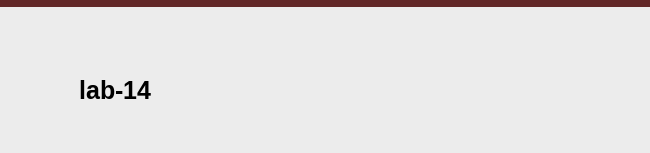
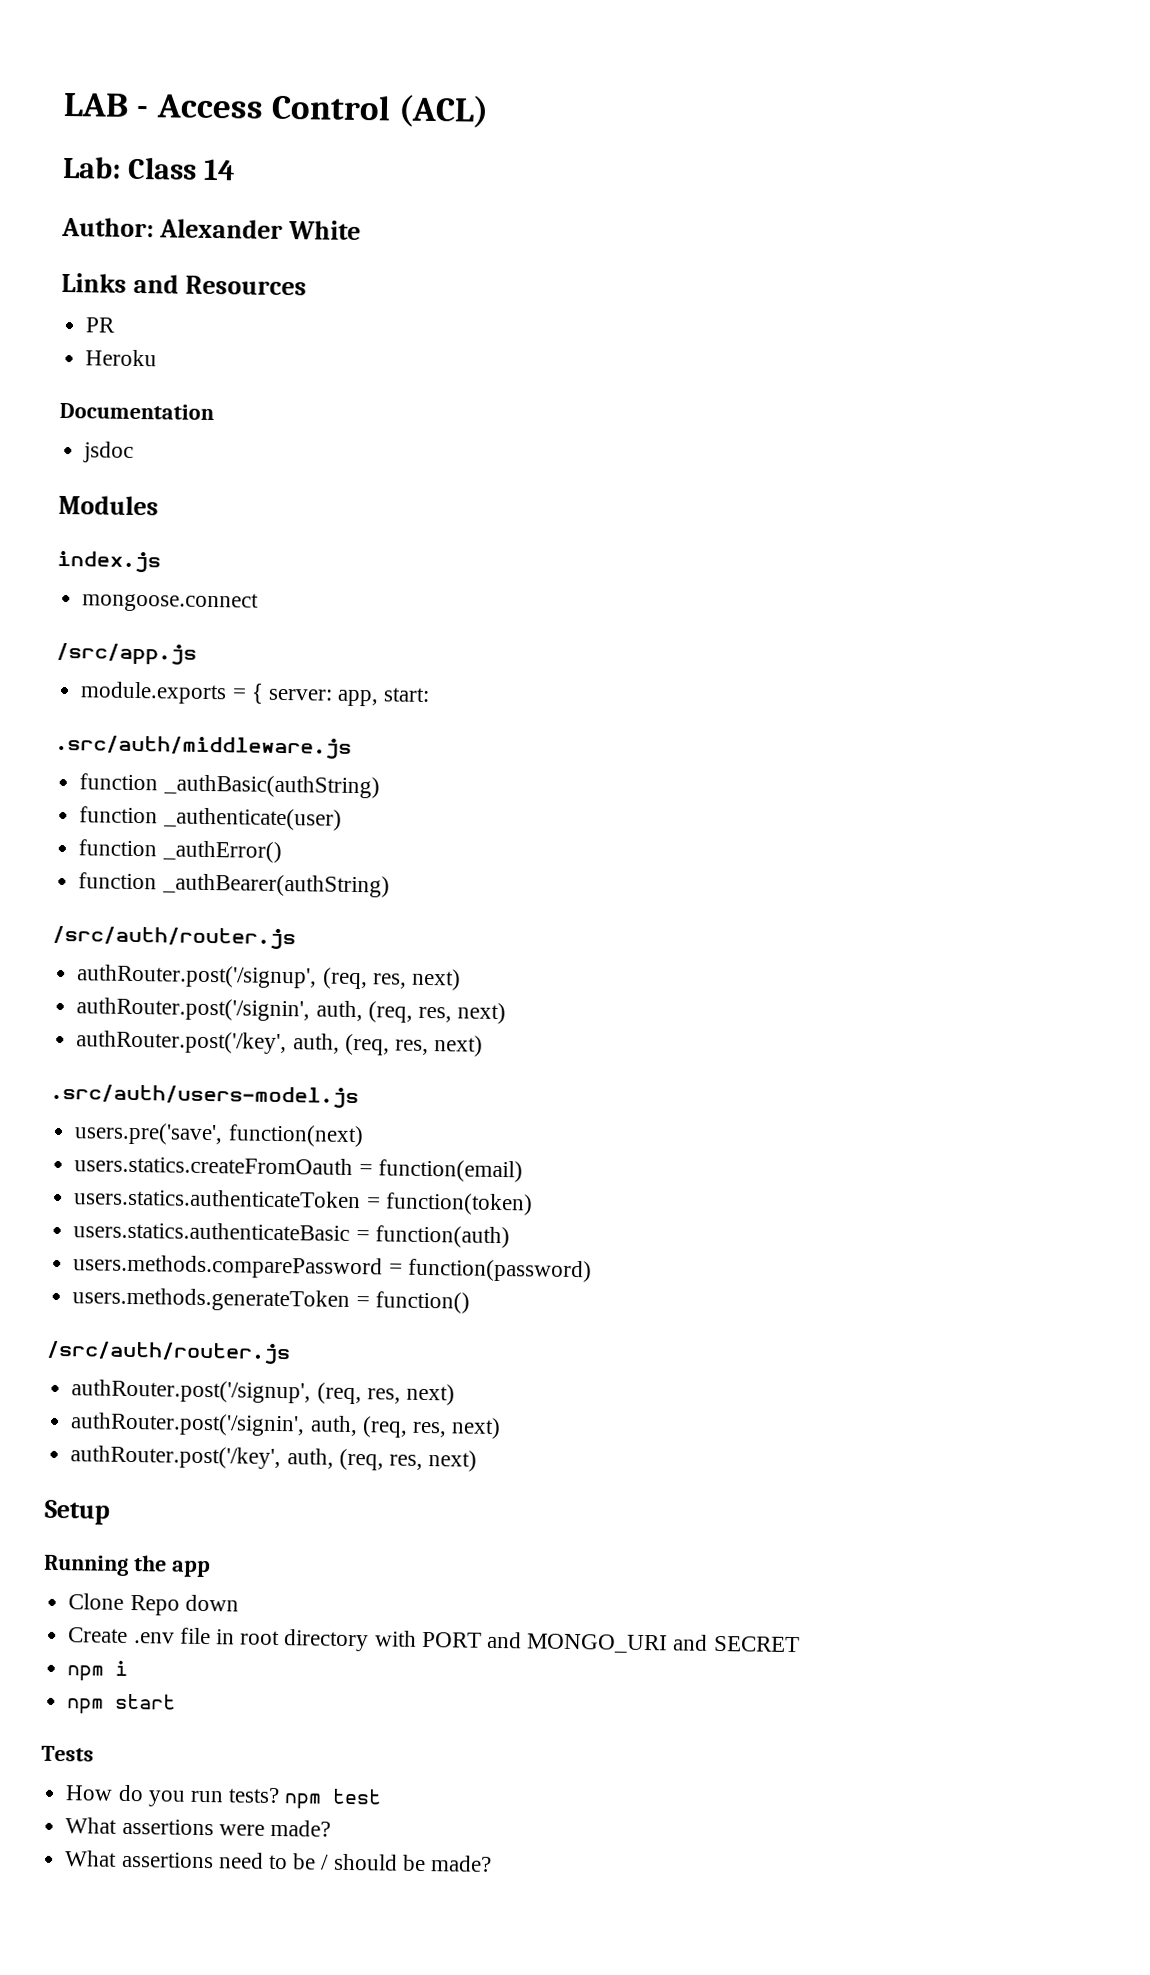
- lab-14
+ LAB - Access Control (ACL)
+ Lab: Class 14
+ Author: Alexander White
+ Links and Resources
+ PR
+ Heroku
+ Documentation
+ jsdoc
+ Modules
+ index.js
+ mongoose.connect
+ /src/app.js
+ module.exports = { server: app, start:
+ .src/auth/middleware.js
+ function _authBasic(authString)
+ function _authenticate(user)
+ function _authError()
+ function _authBearer(authString)
+ /src/auth/router.js
+ authRouter.post('/signup', (req, res, next)
+ authRouter.post('/signin', auth, (req, res, next)
+ authRouter.post('/key', auth, (req, res, next)
+ .src/auth/users-model.js
+ users.pre('save', function(next)
+ users.statics.createFromOauth = function(email)
+ users.statics.authenticateToken = function(token)
+ users.statics.authenticateBasic = function(auth)
+ users.methods.comparePassword = function(password)
+ users.methods.generateToken = function()
+ /src/auth/router.js
+ authRouter.post('/signup', (req, res, next)
+ authRouter.post('/signin', auth, (req, res, next)
+ authRouter.post('/key', auth, (req, res, next)
+ Setup
+ Running the app
+ Clone Repo down
+ Create .env file in root directory with PORT and MONGO_URI and SECRET
+ npm i
+ npm start
+ Tests
+ How do you run tests? npm test
+ What assertions were made?
+ What assertions need to be / should be made?

